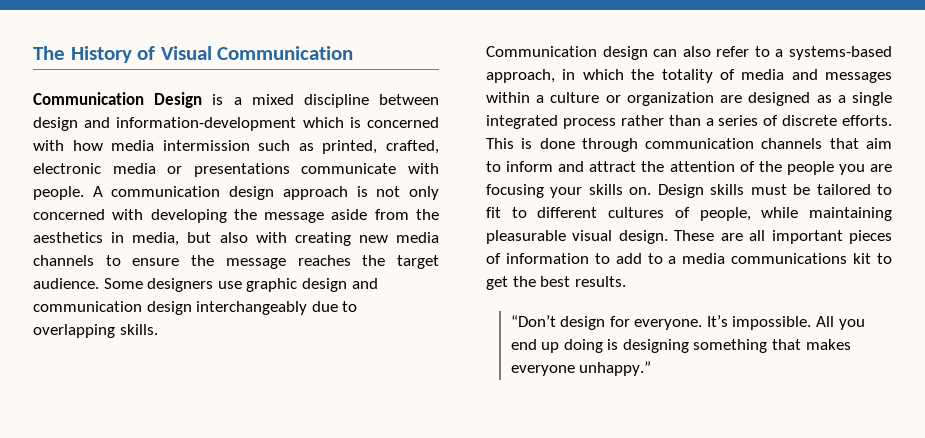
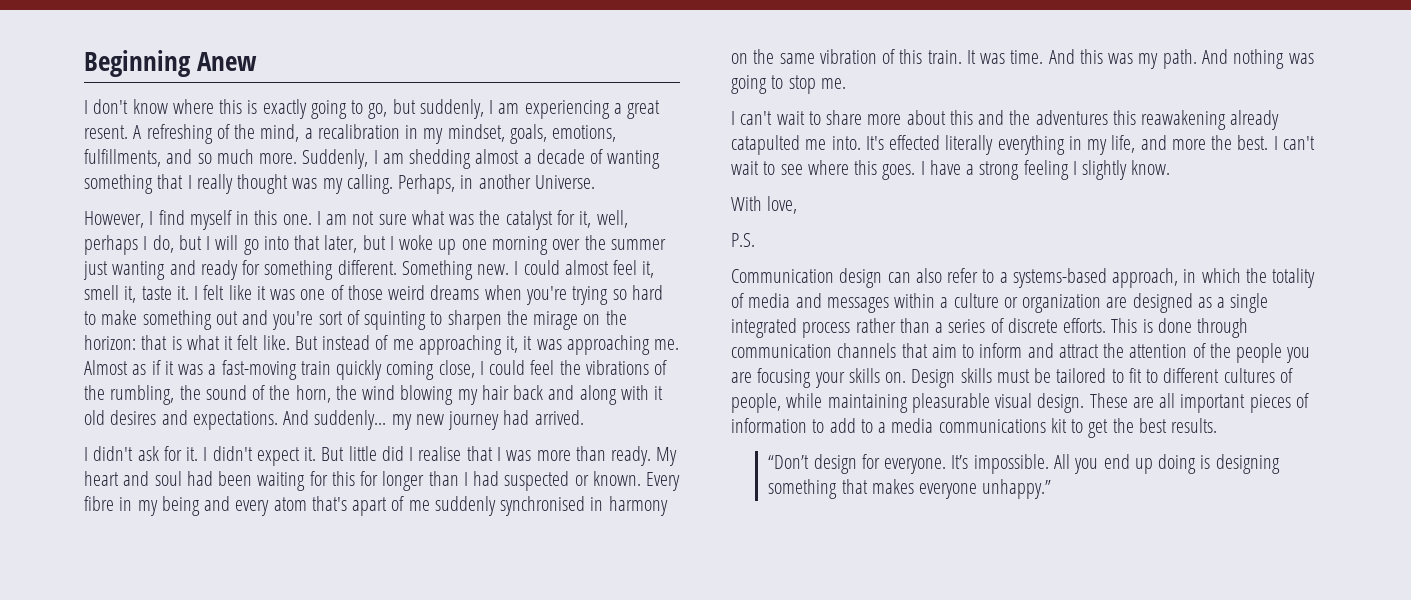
- The History of Visual Communication
- Communication Design is a mixed discipline between design and information-development which is concerned with how media intermission such as printed, crafted, electronic media or presentations communicate with people. A communication design approach is not only concerned with developing the message aside from the aesthetics in media, but also with creating new media channels to ensure the message reaches the target audience. Some designers use graphic design and communication design interchangeably due to overlapping skills.
+ Beginning Anew
+ I don't know where this is exactly going to go, but suddenly, I am experiencing a great resent. A refreshing of the mind, a recalibration in my mindset, goals, emotions, fulfillments, and so much more. Suddenly, I am shedding almost a decade of wanting something that I really thought was my calling. Perhaps, in another Universe.
+ However, I find myself in this one. I am not sure what was the catalyst for it, well, perhaps I do, but I will go into that later, but I woke up one morning over the summer just wanting and ready for something different. Something new. I could almost feel it, smell it, taste it. I felt like it was one of those weird dreams when you're trying so hard to make something out and you're sort of squinting to sharpen the mirage on the horizon: that is what it felt like. But instead of me approaching it, it was approaching me. Almost as if it was a fast-moving train quickly coming close, I could feel the vibrations of the rumbling, the sound of the horn, the wind blowing my hair back and along with it old desires and expectations. And suddenly... my new journey had arrived.
+ I didn't ask for it. I didn't expect it. But little did I realise that I was more than ready. My heart and soul had been waiting for this for longer than I had suspected or known. Every fibre in my being and every atom that's apart of me suddenly synchronised in harmony on the same vibration of this train. It was time. And this was my path. And nothing was going to stop me.
+ I can't wait to share more about this and the adventures this reawakening already catapulted me into. It's effected literally everything in my life, and more the best. I can't wait to see where this goes. I have a strong feeling I slightly know.
+ With love,
+ P.S.

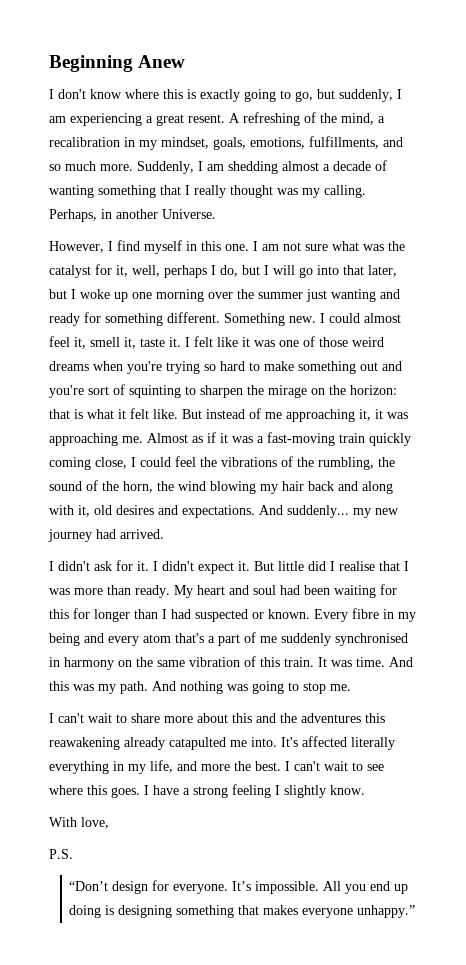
- Almost as if it was a fast-moving train quickly coming close, I could feel the vibrations of the rumbling, the sound of the horn, the wind blowing my hair back and along with it old desires and expectations.
+ Almost as if it was a fast-moving train quickly coming close, I could feel the vibrations of the rumbling, the sound of the horn, the wind blowing my hair back and along with it, old desires and expectations.
- Every fibre in my being and every atom that's apart of me suddenly synchronised in harmony on the same vibration of this train.
+ Every fibre in my being and every atom that's a part of me suddenly synchronised in harmony on the same vibration of this train.
- It's effected literally everything in my life, and more the best.
+ It's affected literally everything in my life, and more the best.
- Communication design can also refer to a systems-based approach, in which the totality of media and messages within a culture or organization are designed as a single integrated process rather than a series of discrete efforts. This is done through communication channels that aim to inform and attract the attention of the people you are focusing your skills on. Design skills must be tailored to fit to different cultures of people, while maintaining pleasurable visual design. These are all important pieces of information to add to a media communications kit to get the best results.

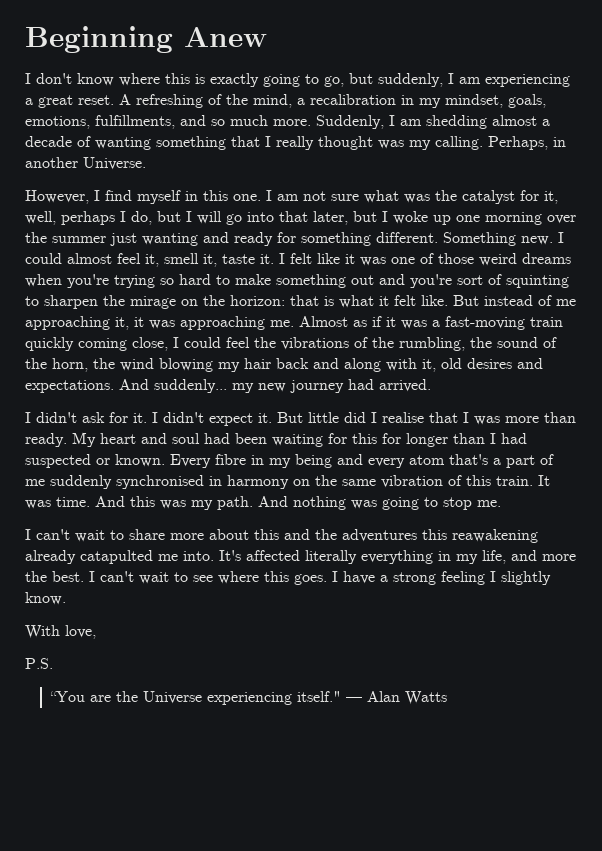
- I don't know where this is exactly going to go, but suddenly, I am experiencing a great resent.
+ I don't know where this is exactly going to go, but suddenly, I am experiencing a great reset.
- “Don’t design for everyone. It’s impossible. All you end up doing is designing something that makes everyone unhappy.”
+ “You are the Universe experiencing itself." — Alan Watts

